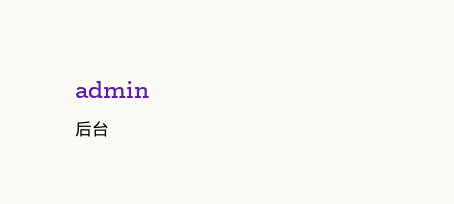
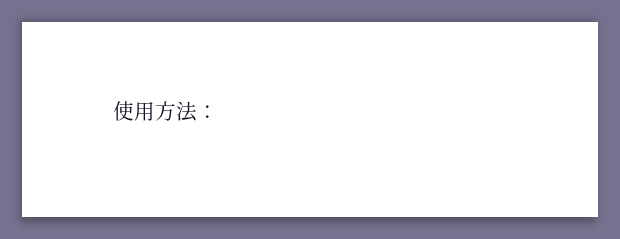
- admin
- 后台
+ 使用方法：

